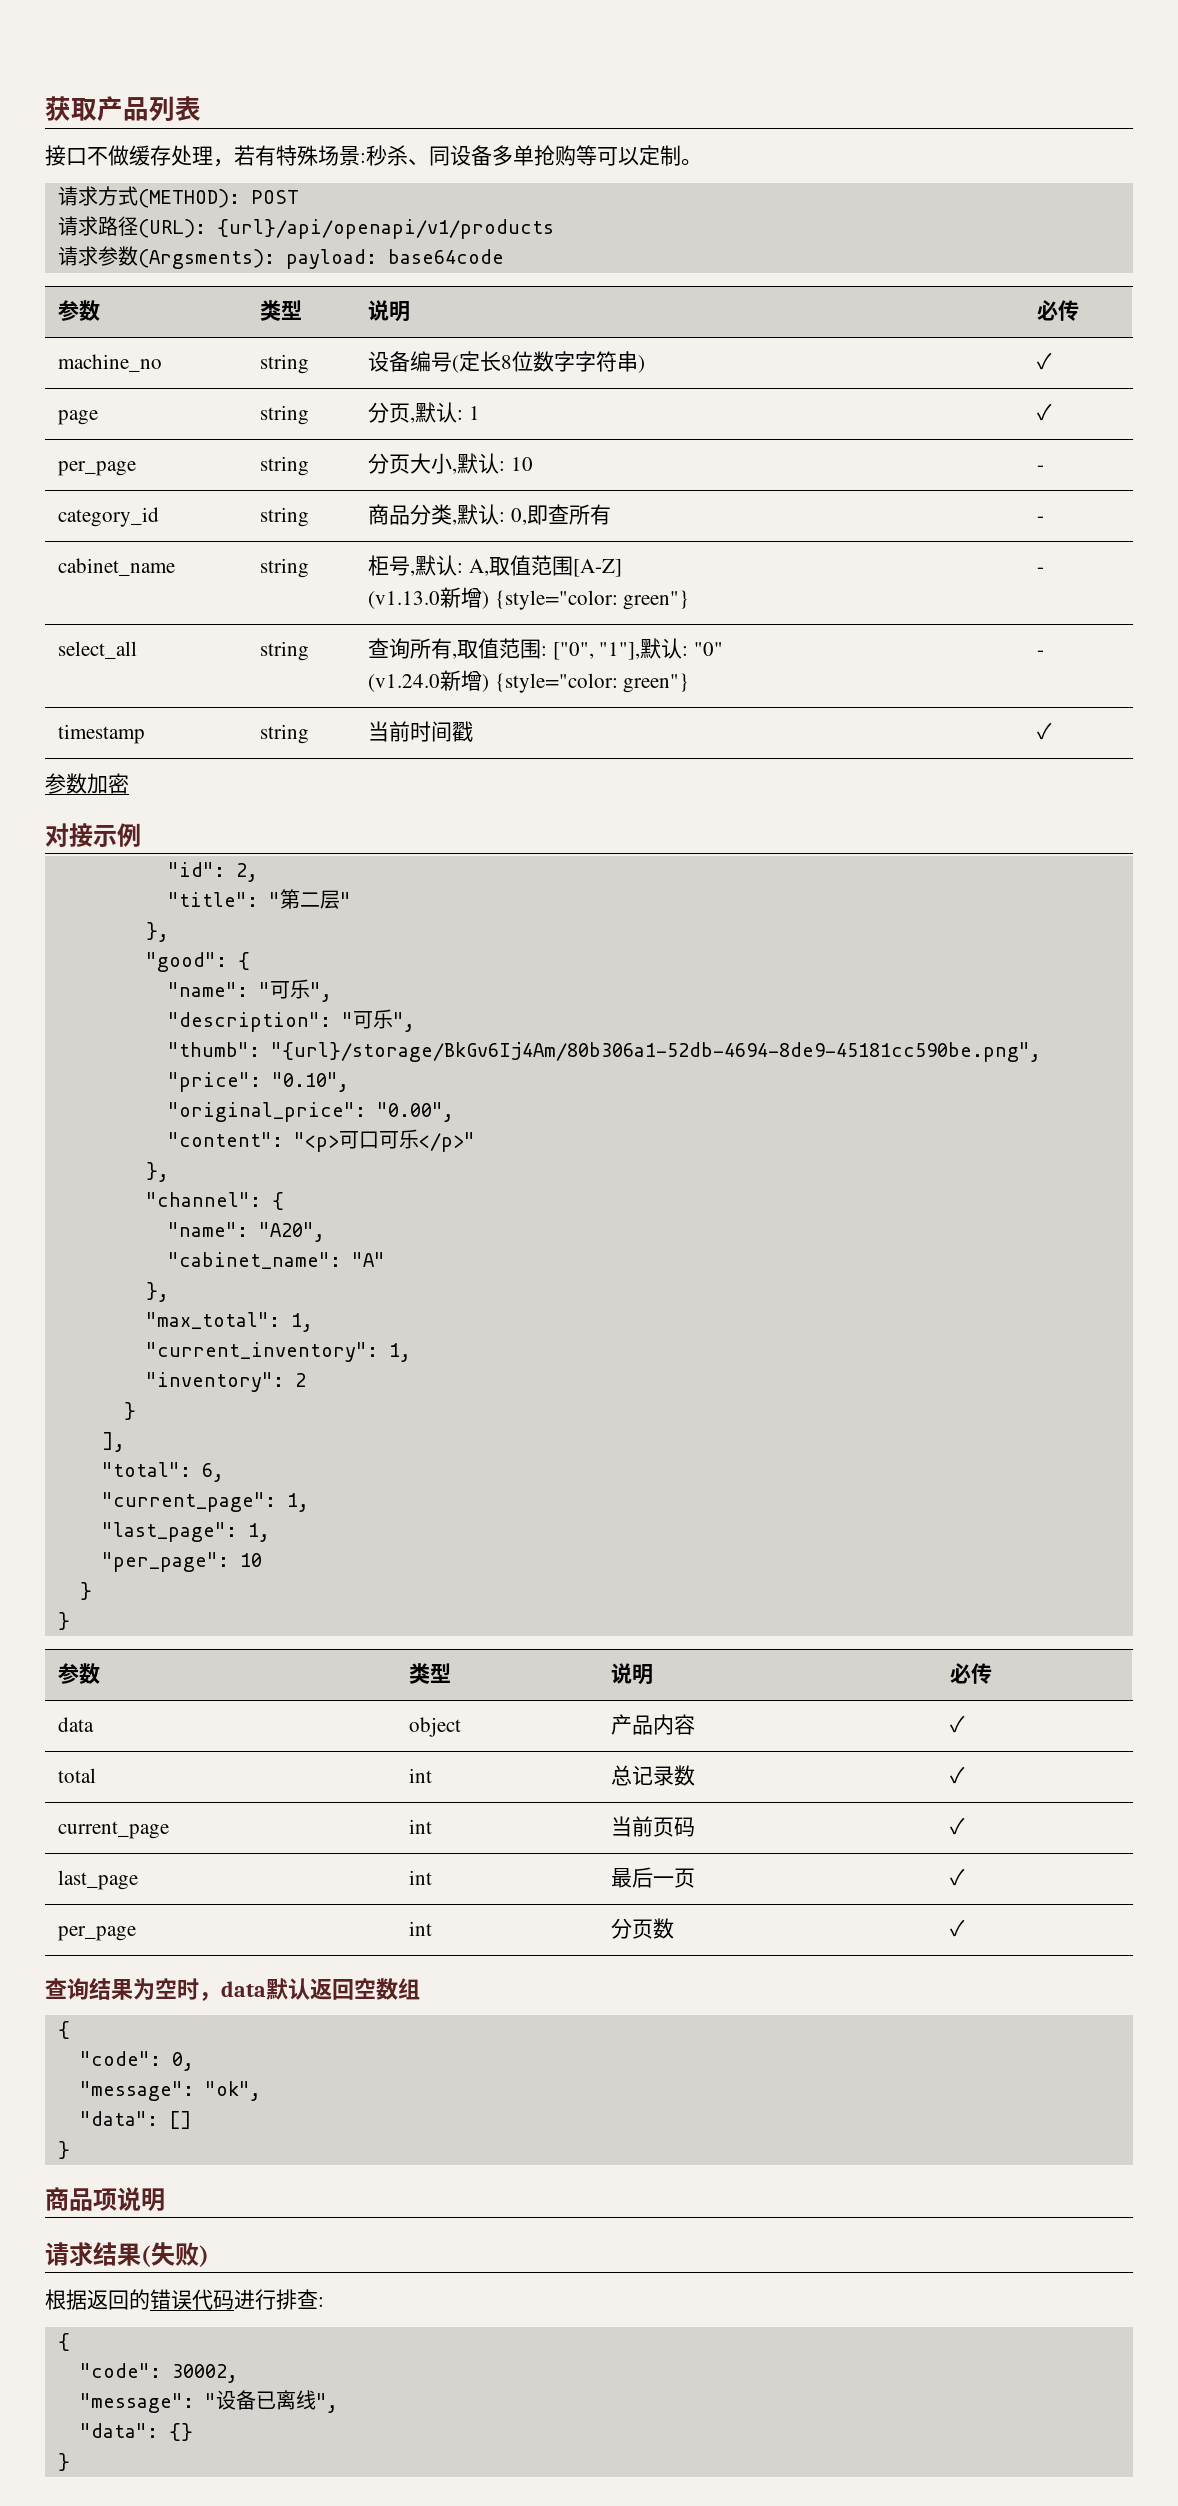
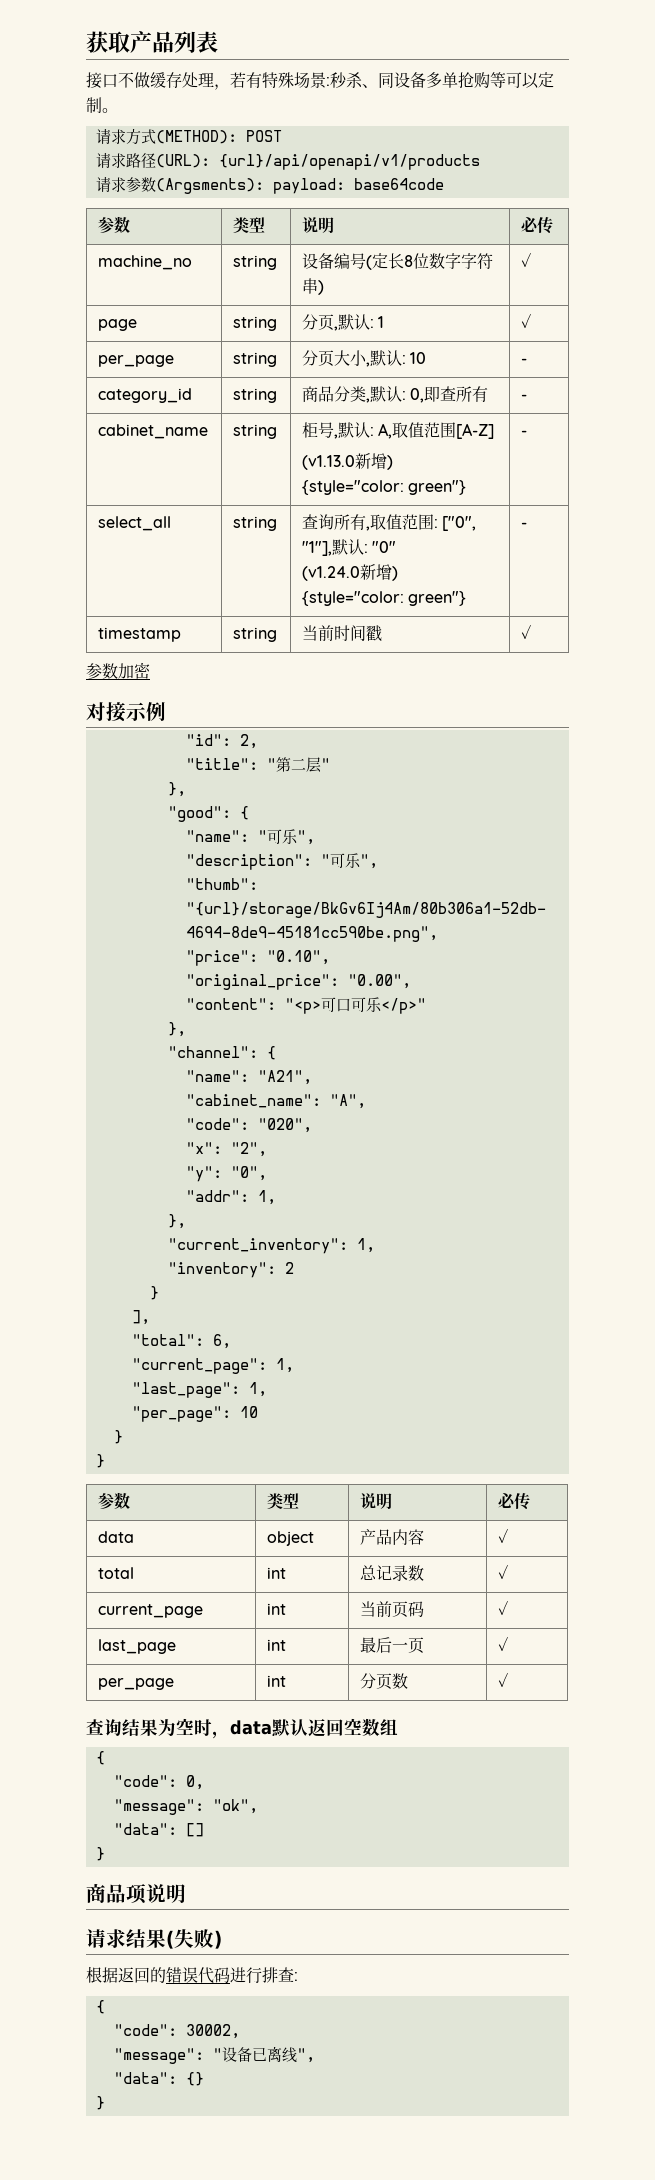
- "name": "A20",
+ "name": "A21",
- "cabinet_name": "A"
+ "cabinet_name": "A",
+ "code": "020",
+ "x": "2",
+ "y": "0",
+ "addr": 1,
  },
- "max_total": 1,

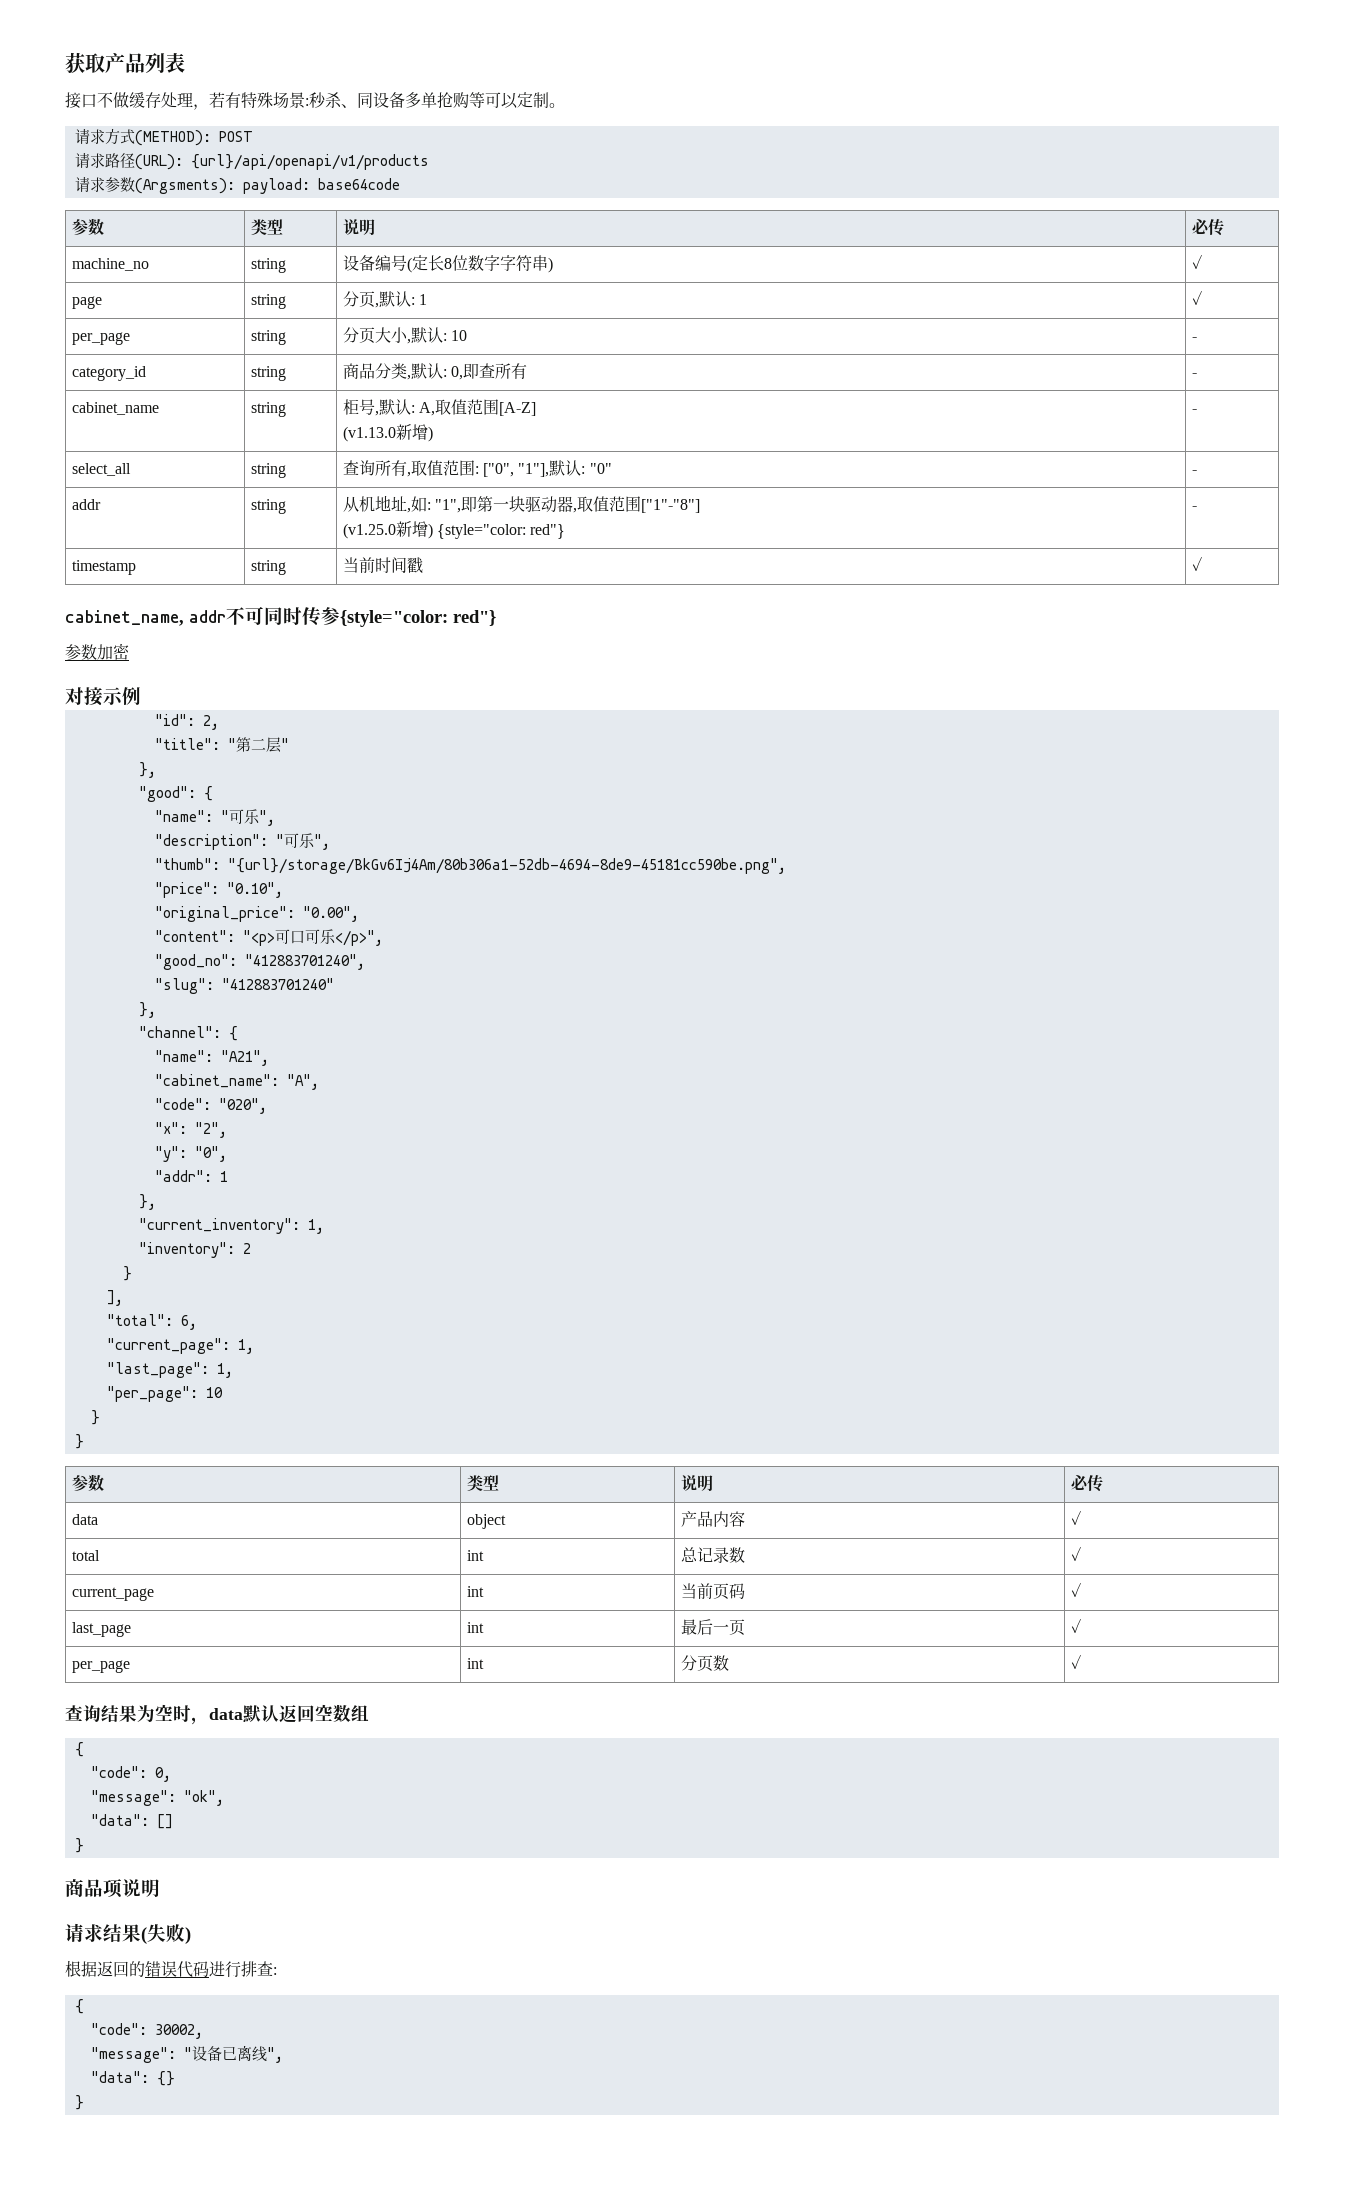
  cabinet_name | string | 柜号,默认: A,取值范围[A-Z]
- (v1.13.0新增) {style="color: green"} | -
+ (v1.13.0新增) | -
- select_all | string | 查询所有,取值范围: ["0", "1"],默认: "0"
- (v1.24.0新增) {style="color: green"} | -
+ select_all | string | 查询所有,取值范围: ["0", "1"],默认: "0" | -
+ addr | string | 从机地址,如: "1",即第一块驱动器,取值范围["1"-"8"]
+ (v1.25.0新增) {style="color: red"} | -
+ cabinet_name, addr不可同时传参{style="color: red"}
- "content": "<p>可口可乐</p>"
+ "content": "<p>可口可乐</p>",
+ "good_no": "412883701240",
+ "slug": "412883701240"
- "addr": 1,
+ "addr": 1

